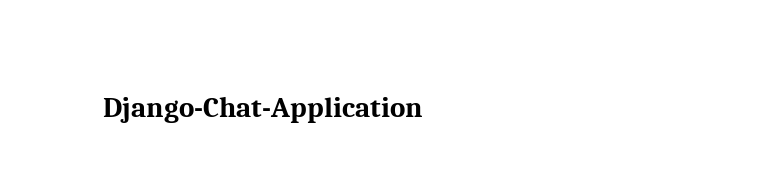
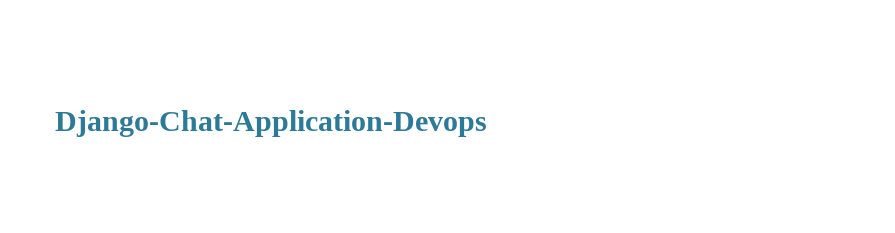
- Django-Chat-Application
+ Django-Chat-Application-Devops

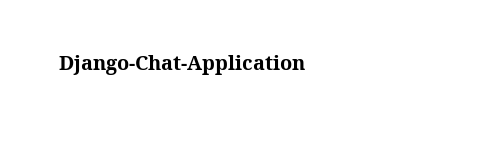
- Django-Chat-Application-Devops
+ Django-Chat-Application

